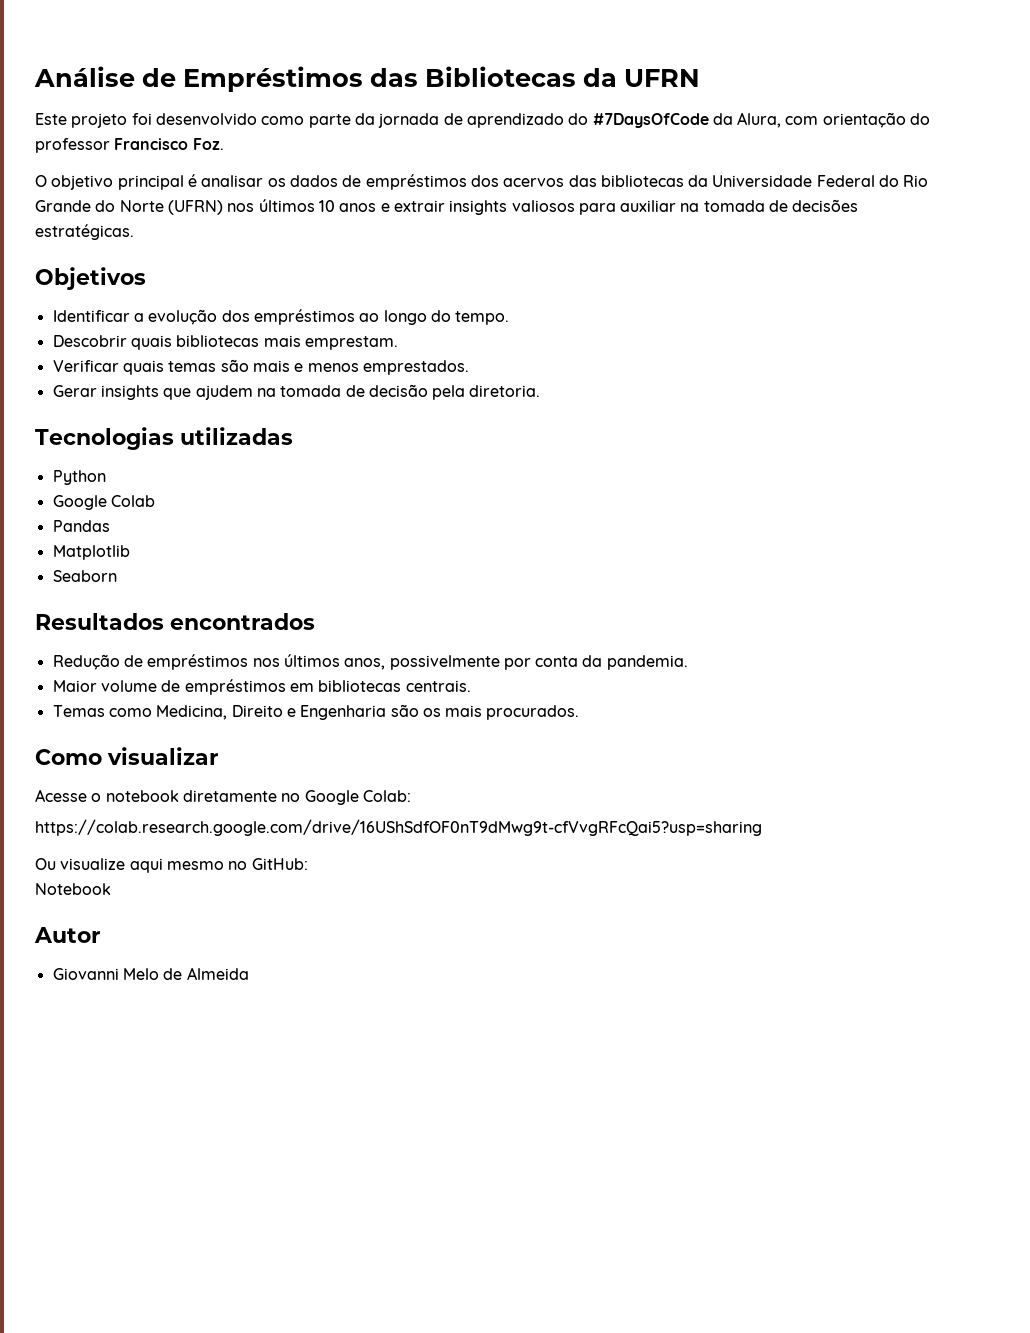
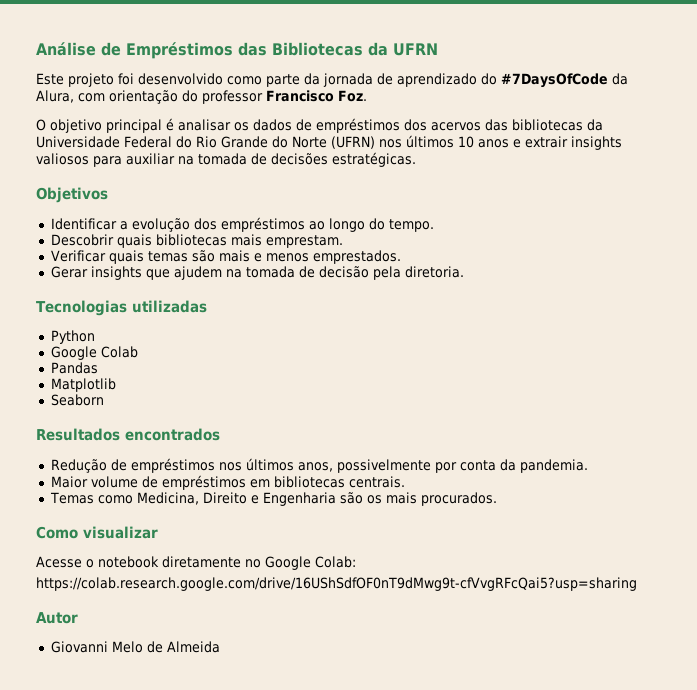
- Ou visualize aqui mesmo no GitHub:
- Notebook

